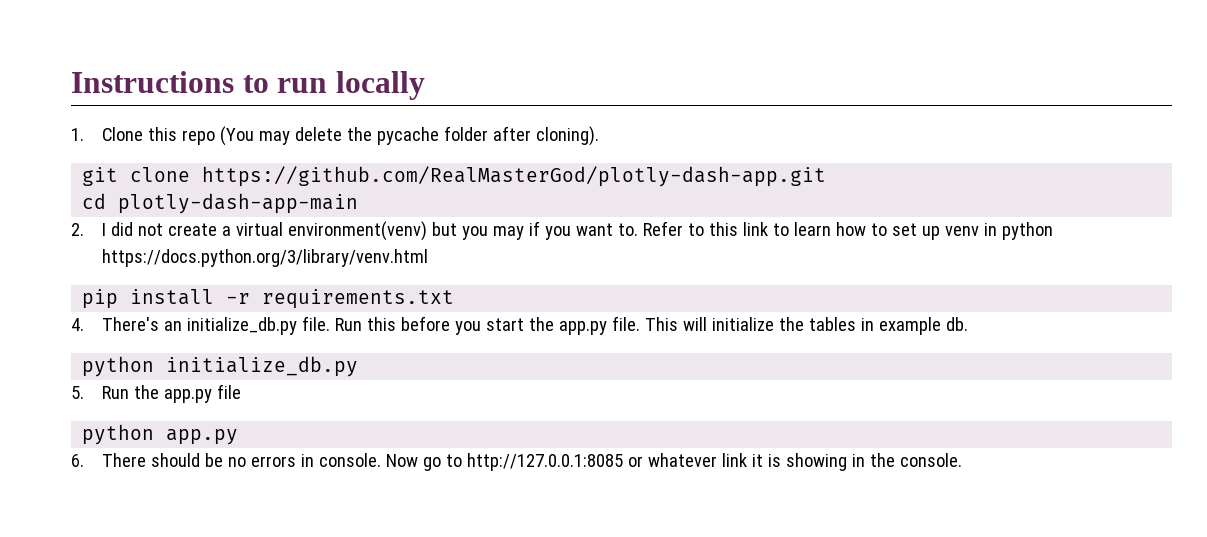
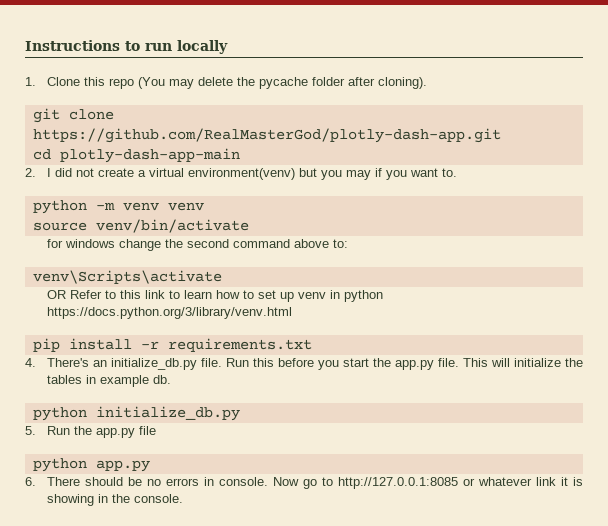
- 2. I did not create a virtual environment(venv) but you may if you want to. Refer to this link to learn how to set up venv in python https://docs.python.org/3/library/venv.html
+ 2. I did not create a virtual environment(venv) but you may if you want to.
+ python -m venv venv
+ source venv/bin/activate
+ for windows change the second command above to:
+ venv\Scripts\activate
+ OR Refer to this link to learn how to set up venv in python https://docs.python.org/3/library/venv.html

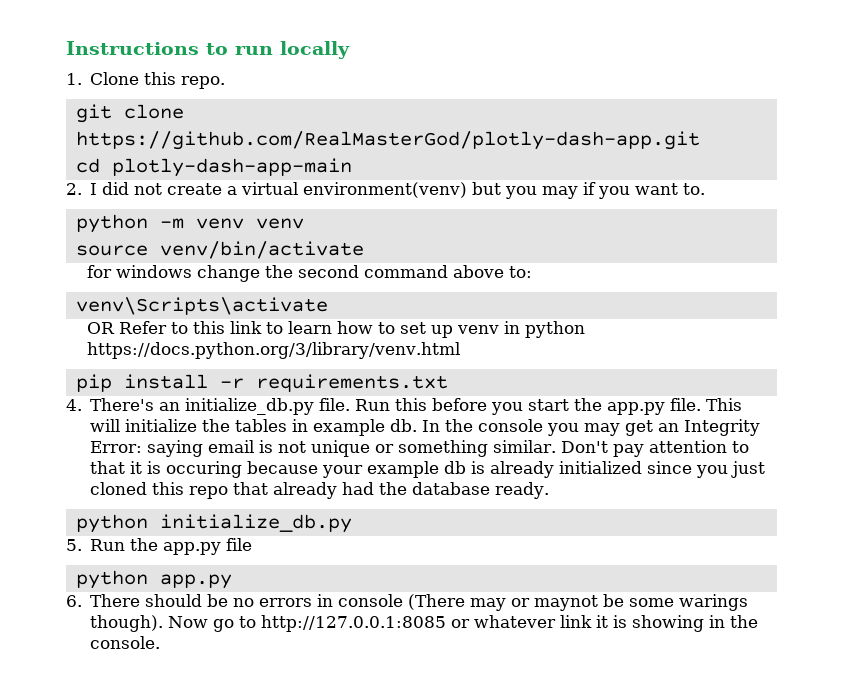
- 1. Clone this repo (You may delete the pycache folder after cloning).
+ 1. Clone this repo.
+ In the console you may get an Integrity Error: saying email is not unique or something similar. Don't pay attention to that it is occuring because your example db is already initialized since you just cloned this repo that already had the database ready.
- 6. There should be no errors in console.
+ 6. There should be no errors in console (There may or maynot be some warings though).

